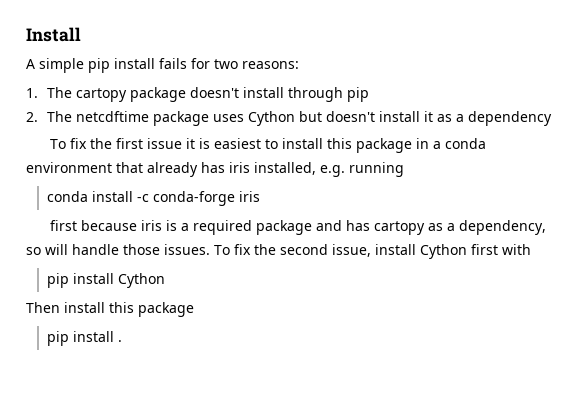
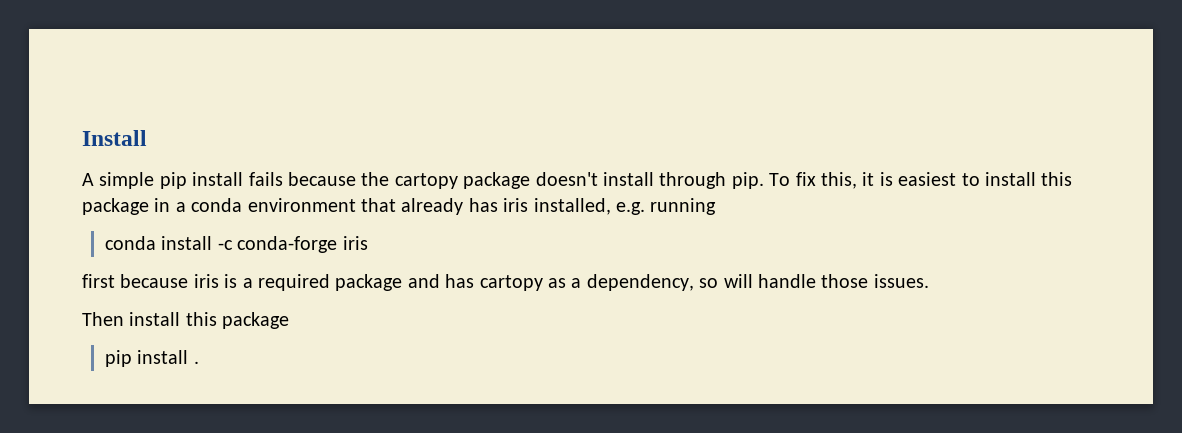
- A simple pip install fails for two reasons:
- 1. The cartopy package doesn't install through pip
- 2. The netcdftime package uses Cython but doesn't install it as a dependency
- To fix the first issue it is easiest to install this package in a conda environment that already has iris installed, e.g. running
+ A simple pip install fails because the cartopy package doesn't install through pip. To fix this, it is easiest to install this package in a conda environment that already has iris installed, e.g. running
- To fix the second issue, install Cython first with
- pip install Cython

